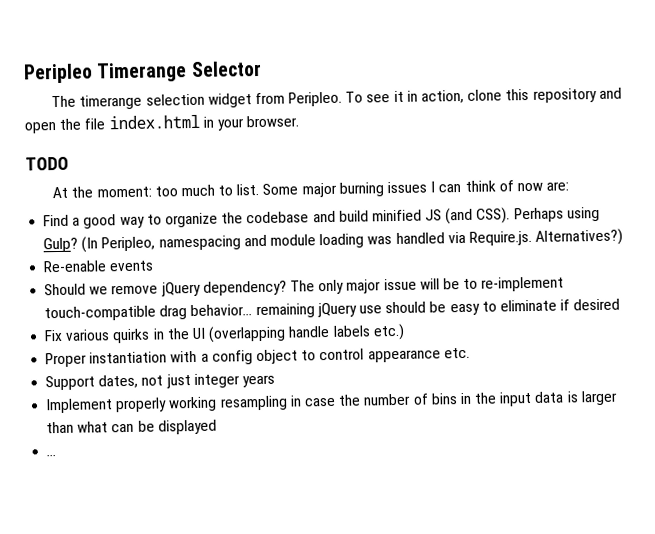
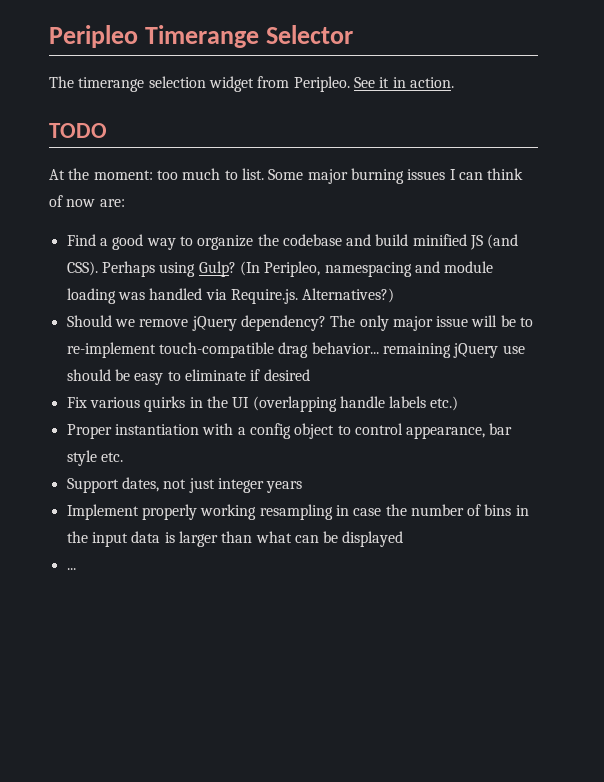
- To see it in action, clone this repository and open the file index.html in your browser.
+ See it in action.
- Re-enable events
- Proper instantiation with a config object to control appearance etc.
+ Proper instantiation with a config object to control appearance, bar style etc.

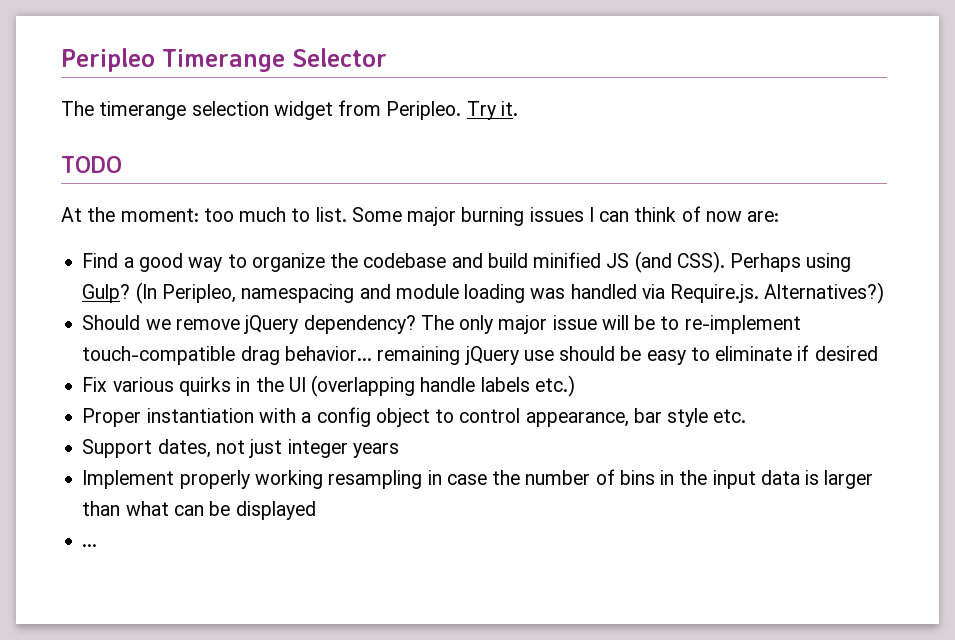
- See it in action.
+ Try it.

